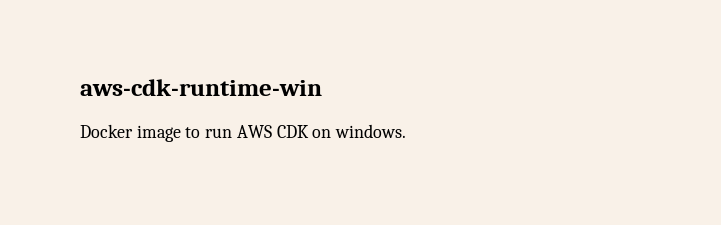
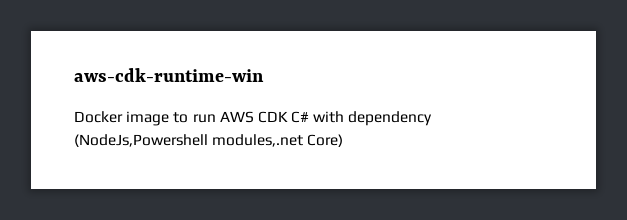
- Docker image to run AWS CDK on windows.
+ Docker image to run AWS CDK C# with dependency (NodeJs,Powershell modules,.net Core)

